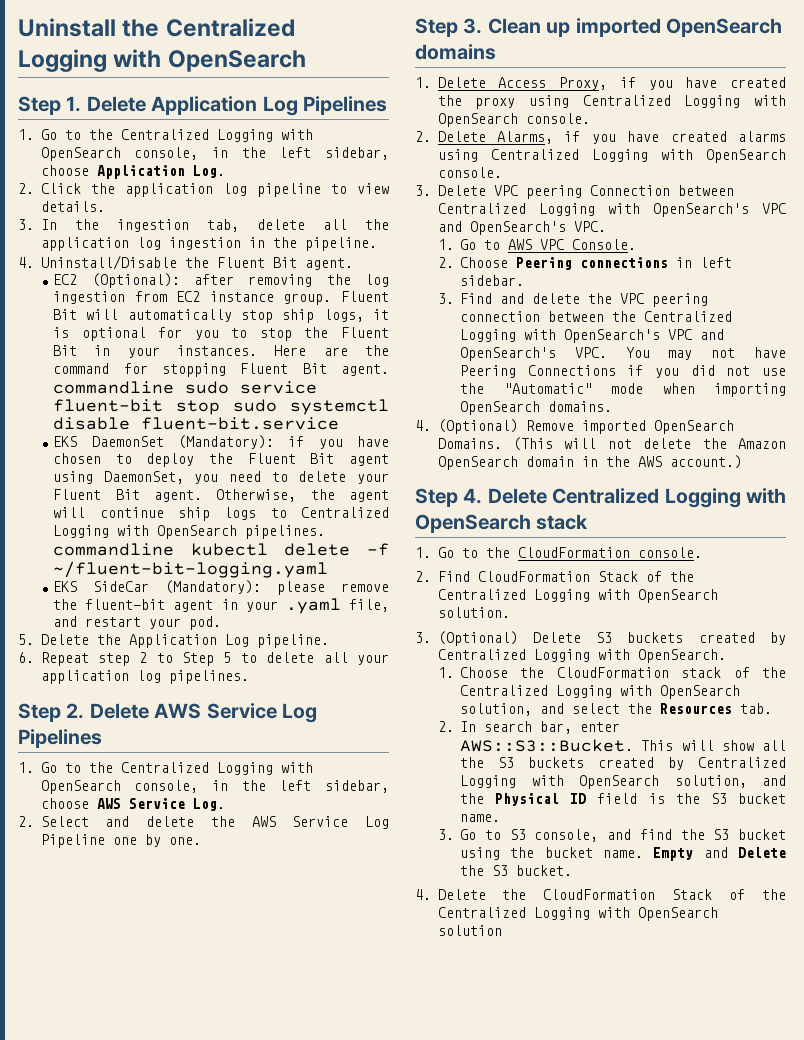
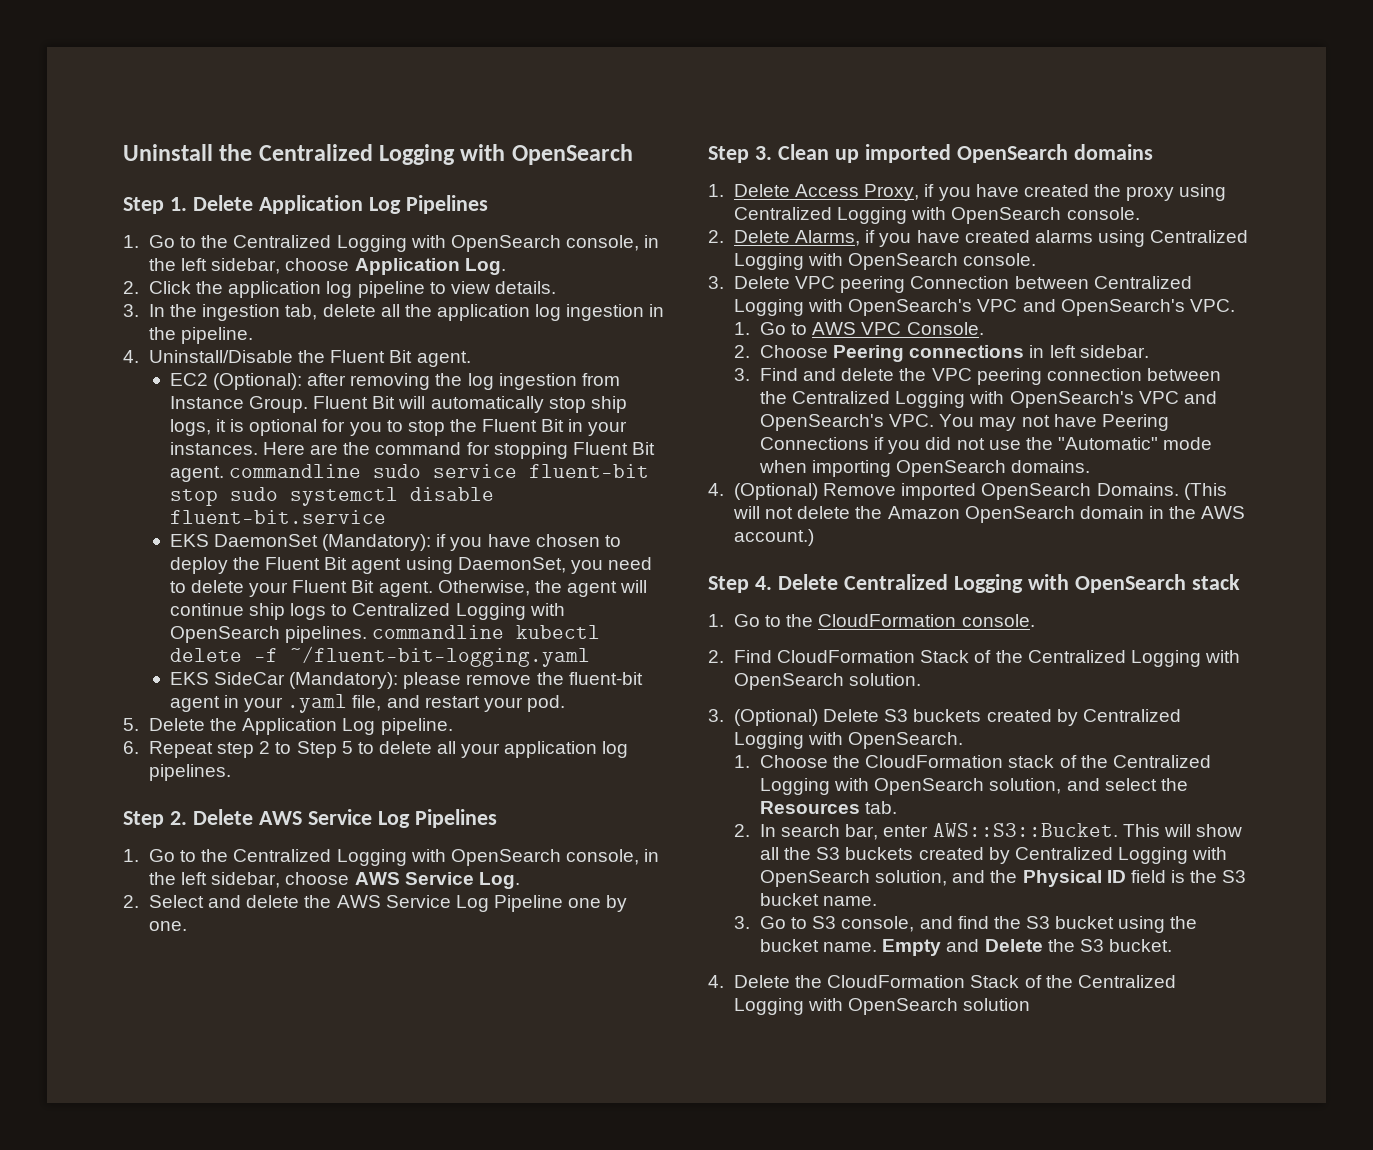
- EC2 (Optional): after removing the log ingestion from EC2 instance group.
+ EC2 (Optional): after removing the log ingestion from Instance Group.

